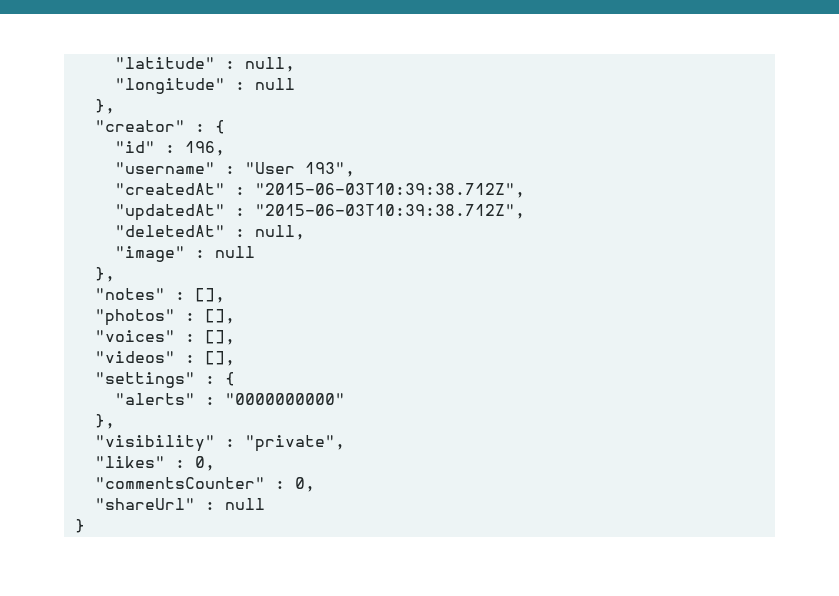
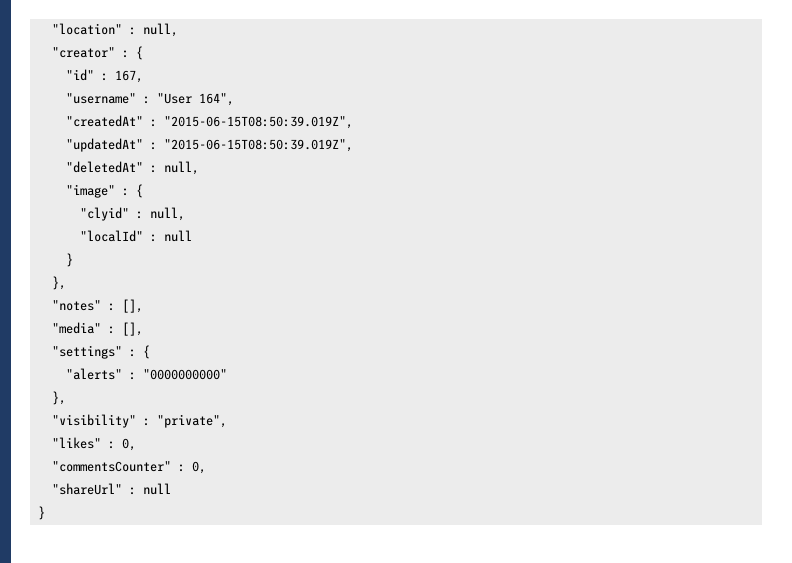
- "latitude" : null,
- "longitude" : null
- },
+ "location" : null,
- "id" : 196,
+ "id" : 167,
- "username" : "User 193",
+ "username" : "User 164",
- "createdAt" : "2015-06-03T10:39:38.712Z",
+ "createdAt" : "2015-06-15T08:50:39.019Z",
- "updatedAt" : "2015-06-03T10:39:38.712Z",
+ "updatedAt" : "2015-06-15T08:50:39.019Z",
- "image" : null
+ "image" : {
+ "clyid" : null,
+ "localId" : null
+ }
- "photos" : [],
- "voices" : [],
- "videos" : [],
+ "media" : [],

